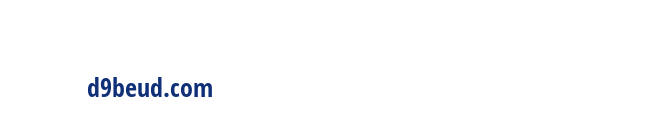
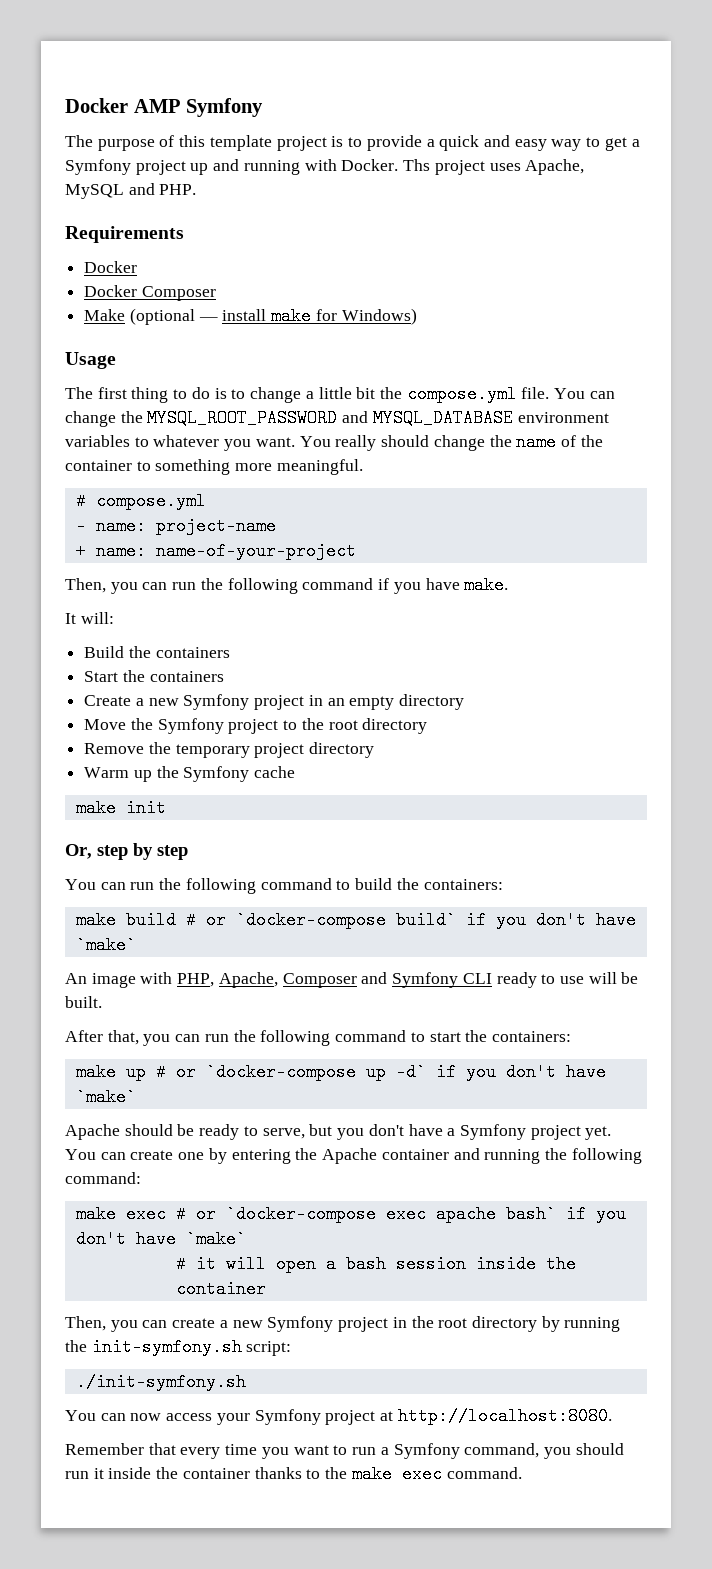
- d9beud.com
+ Docker AMP Symfony
+ The purpose of this template project is to provide a quick and easy way to get a Symfony project up and running with Docker. Ths project uses Apache, MySQL and PHP.
+ Requirements
+ Docker
+ Docker Composer
+ Make (optional — install make for Windows)
+ Usage
+ The first thing to do is to change a little bit the compose.yml file. You can change the MYSQL_ROOT_PASSWORD and MYSQL_DATABASE environment variables to whatever you want. You really should change the name of the container to something more meaningful.
+ # compose.yml
+ - name: project-name
+ + name: name-of-your-project
+ Then, you can run the following command if you have make.
+ It will:
+ Build the containers
+ Start the containers
+ Create a new Symfony project in an empty directory
+ Move the Symfony project to the root directory
+ Remove the temporary project directory
+ Warm up the Symfony cache
+ make init
+ Or, step by step
+ You can run the following command to build the containers:
+ make build # or `docker-compose build` if you don't have `make`
+ An image with PHP, Apache, Composer and Symfony CLI ready to use will be built.
+ After that, you can run the following command to start the containers:
+ make up # or `docker-compose up -d` if you don't have `make`
+ Apache should be ready to serve, but you don't have a Symfony project yet. You can create one by entering the Apache container and running the following command:
+ make exec # or `docker-compose exec apache bash` if you don't have `make`
+ # it will open a bash session inside the container
+ Then, you can create a new Symfony project in the root directory by running the init-symfony.sh script:
+ ./init-symfony.sh
+ You can now access your Symfony project at http://localhost:8080.
+ Remember that every time you want to run a Symfony command, you should run it inside the container thanks to the make exec command.

